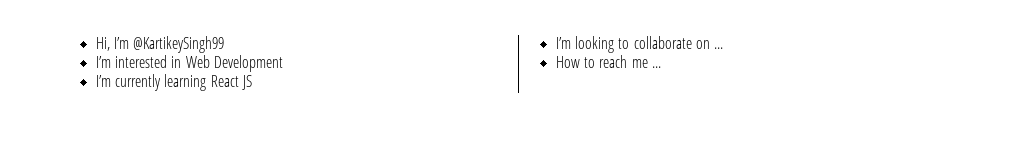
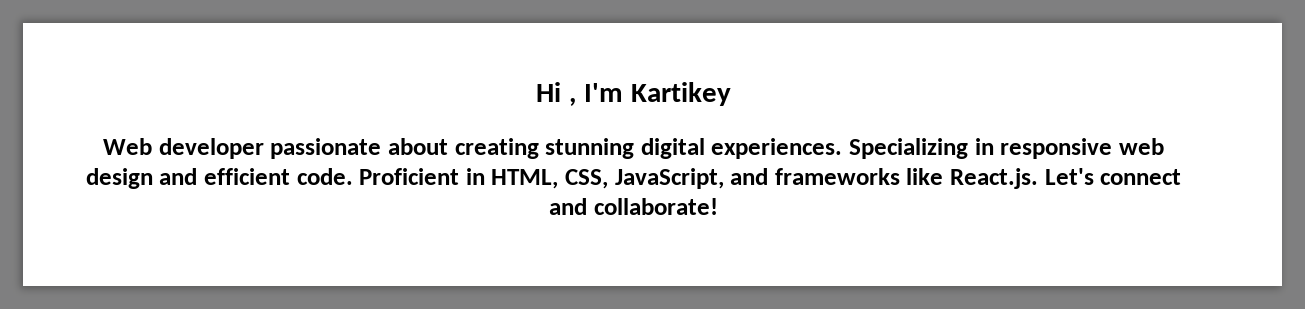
- Hi, I’m @KartikeySingh99
- I’m interested in Web Development
- I’m currently learning React JS
- I’m looking to collaborate on ...
- How to reach me ...
+ Hi , I'm Kartikey
+ Web developer passionate about creating stunning digital experiences. Specializing in responsive web design and efficient code. Proficient in HTML, CSS, JavaScript, and frameworks like React.js. Let's connect and collaborate!

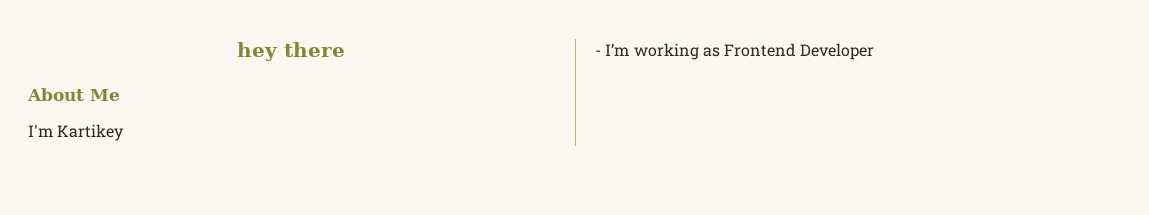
- Hi , I'm Kartikey
- Web developer passionate about creating stunning digital experiences. Specializing in responsive web design and efficient code. Proficient in HTML, CSS, JavaScript, and frameworks like React.js. Let's connect and collaborate!
+ hey there
+ About Me
+ I'm Kartikey
+ - I’m working as Frontend Developer

